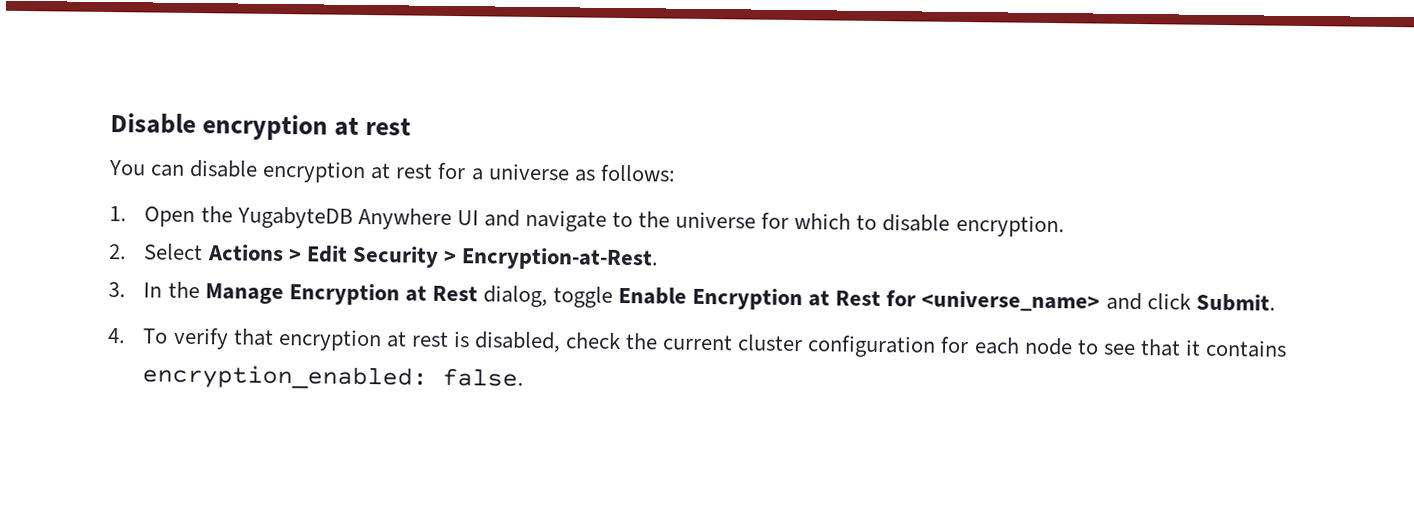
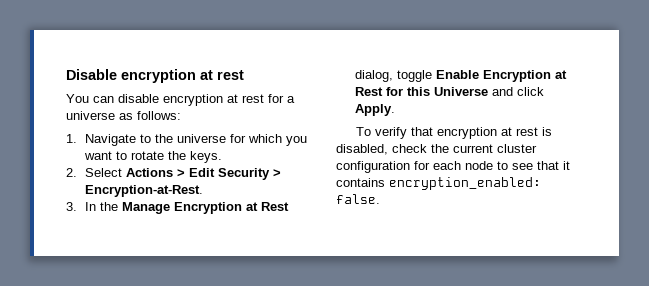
- 1. Open the YugabyteDB Anywhere UI and navigate to the universe for which to disable encryption.
+ 1. Navigate to the universe for which you want to rotate the keys.
- 3. In the Manage Encryption at Rest dialog, toggle Enable Encryption at Rest for <universe_name> and click Submit.
- 4. To verify that encryption at rest is disabled, check the current cluster configuration for each node to see that it contains encryption_enabled: false.
+ 3. In the Manage Encryption at Rest dialog, toggle Enable Encryption at Rest for this Universe and click Apply.
+ To verify that encryption at rest is disabled, check the current cluster configuration for each node to see that it contains encryption_enabled: false.

